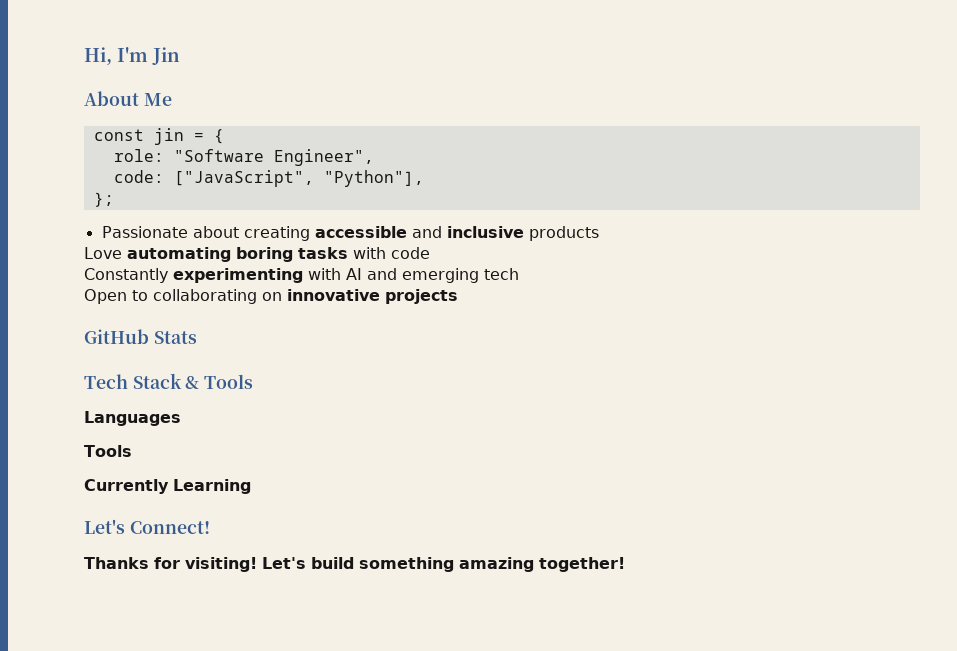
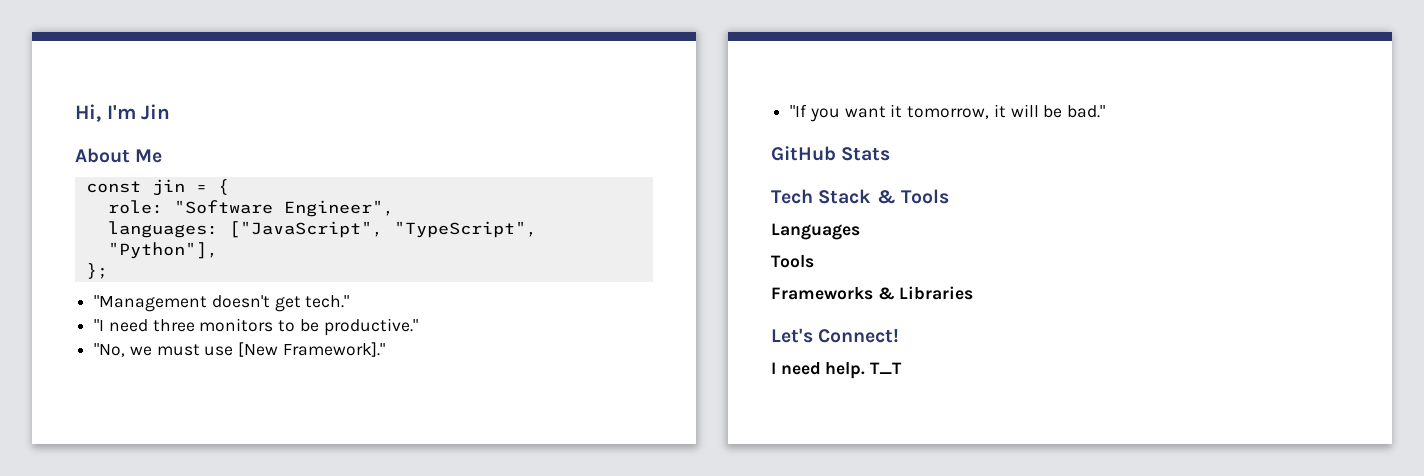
- code: ["JavaScript", "Python"],
+ languages: ["JavaScript", "TypeScript", "Python"],
- Passionate about creating accessible and inclusive products
- Love automating boring tasks with code
- Constantly experimenting with AI and emerging tech
- Open to collaborating on innovative projects
+ "Management doesn't get tech."
+ "I need three monitors to be productive."
+ "No, we must use [New Framework]."
+ "If you want it tomorrow, it will be bad."
- Currently Learning
+ Frameworks & Libraries
- Thanks for visiting! Let's build something amazing together!
+ I need help. T_T

